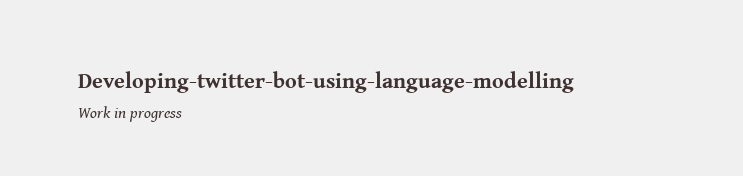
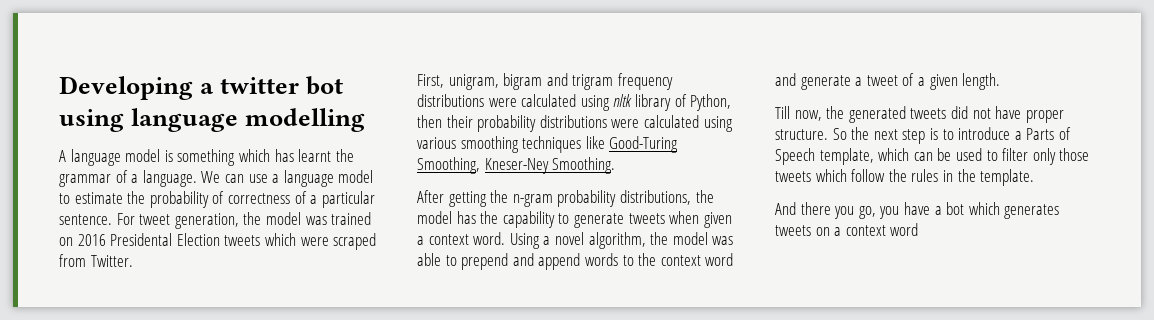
- Developing-twitter-bot-using-language-modelling
- Work in progress
+ Developing a twitter bot using language modelling
+ A language model is something which has learnt the grammar of a language. We can use a language model to estimate the probability of correctness of a particular sentence. For tweet generation, the model was trained on 2016 Presidental Election tweets which were scraped from Twitter.
+ First, unigram, bigram and trigram frequency distributions were calculated using nltk library of Python, then their probability distributions were calculated using various smoothing techniques like Good-Turing Smoothing, Kneser-Ney Smoothing.
+ After getting the n-gram probability distributions, the model has the capability to generate tweets when given a context word. Using a novel algorithm, the model was able to prepend and append words to the context word and generate a tweet of a given length.
+ Till now, the generated tweets did not have proper structure. So the next step is to introduce a Parts of Speech template, which can be used to filter only those tweets which follow the rules in the template.
+ And there you go, you have a bot which generates tweets on a context word

